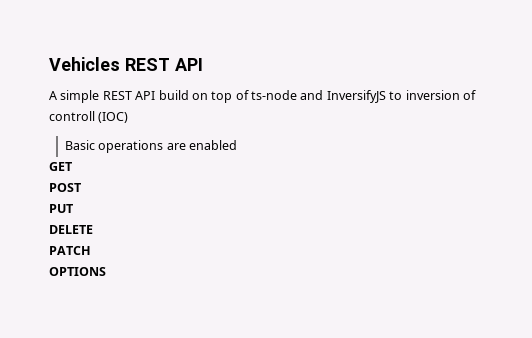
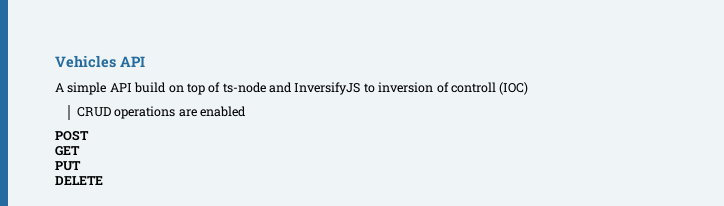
- Vehicles REST API
+ Vehicles API
- A simple REST API build on top of ts-node and InversifyJS to inversion of controll (IOC)
+ A simple API build on top of ts-node and InversifyJS to inversion of controll (IOC)
- Basic operations are enabled
+ CRUD operations are enabled
+ POST
- POST
- PATCH
- OPTIONS

